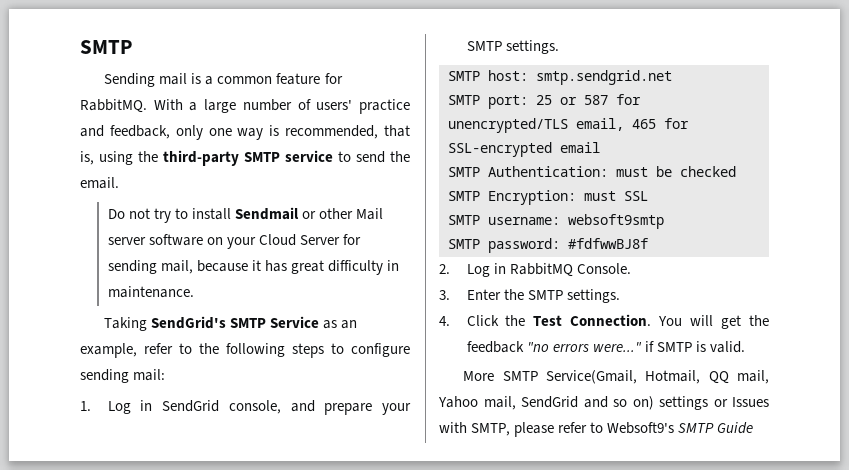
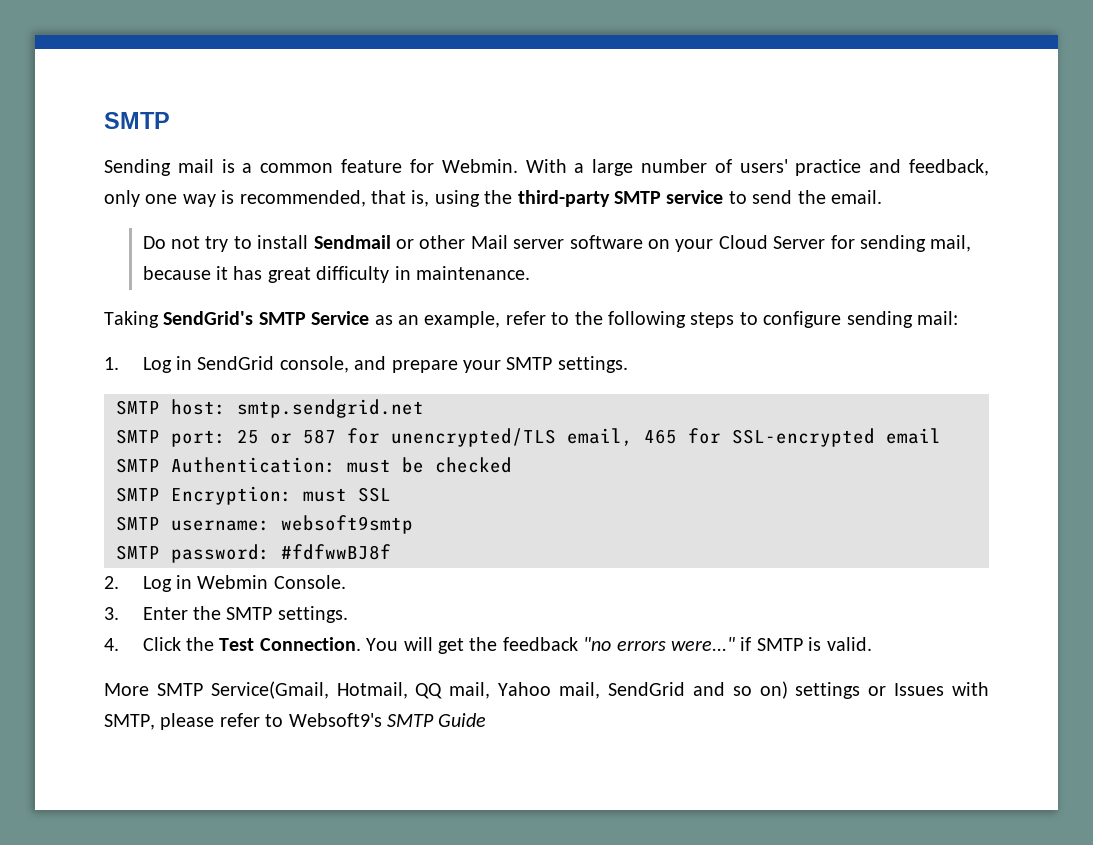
- Sending mail is a common feature for RabbitMQ.
+ Sending mail is a common feature for Webmin.
- 2. Log in RabbitMQ Console.
+ 2. Log in Webmin Console.

